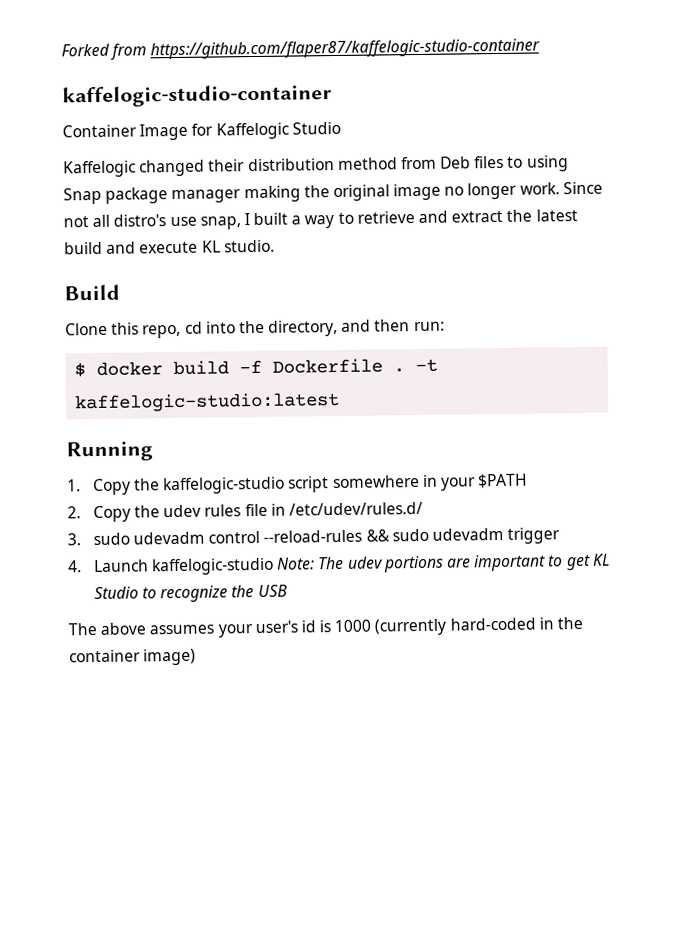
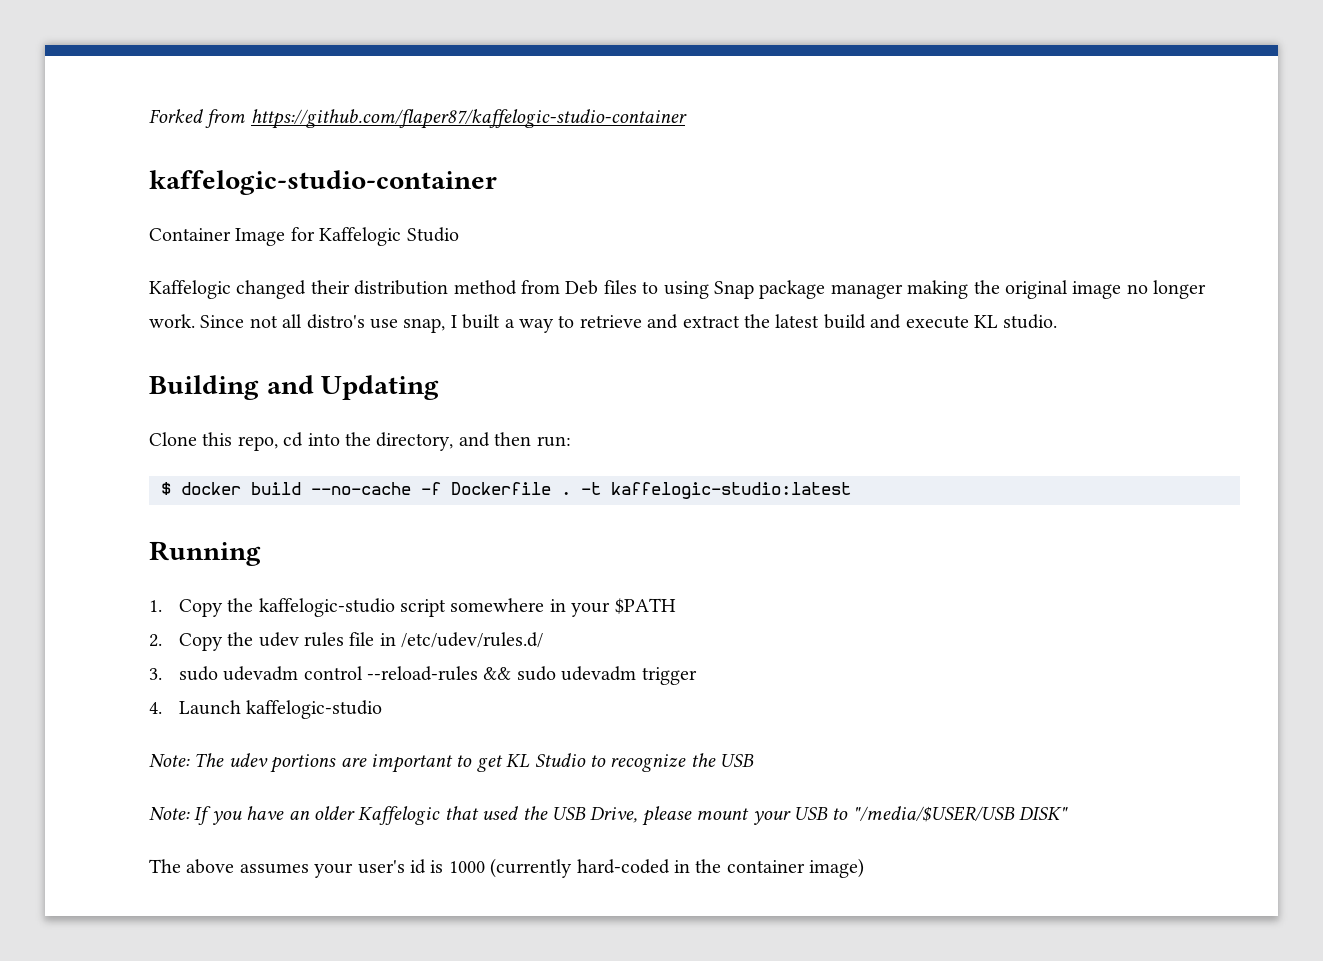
- Build
+ Building and Updating
- $ docker build -f Dockerfile .
+ $ docker build --no-cache -f Dockerfile .
- 4. Launch kaffelogic-studio Note: The udev portions are important to get KL Studio to recognize the USB
+ 4. Launch kaffelogic-studio
+ Note: The udev portions are important to get KL Studio to recognize the USB
+ Note: If you have an older Kaffelogic that used the USB Drive, please mount your USB to "/media/$USER/USB DISK"

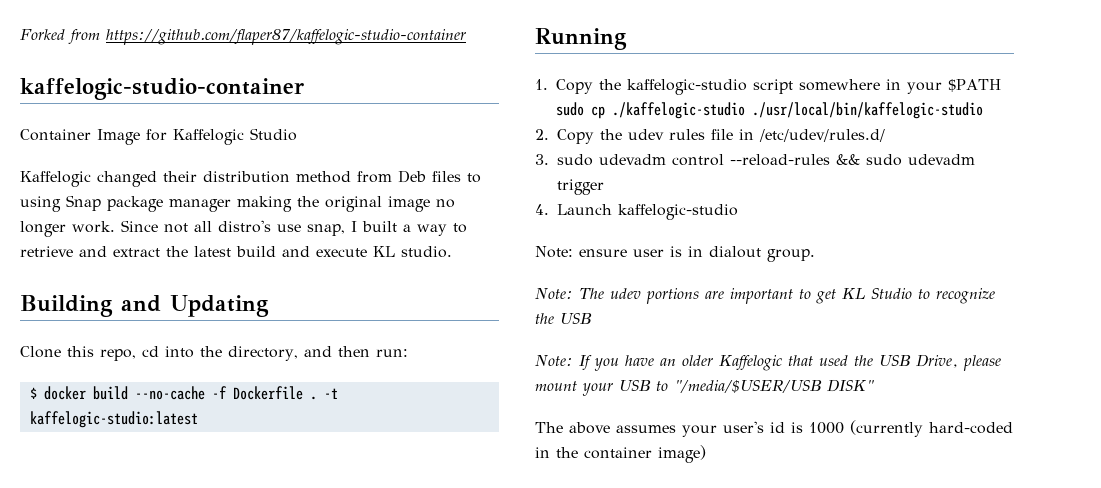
- 1. Copy the kaffelogic-studio script somewhere in your $PATH
+ 1. Copy the kaffelogic-studio script somewhere in your $PATH sudo cp ./kaffelogic-studio ./usr/local/bin/kaffelogic-studio
+ Note: ensure user is in dialout group.

